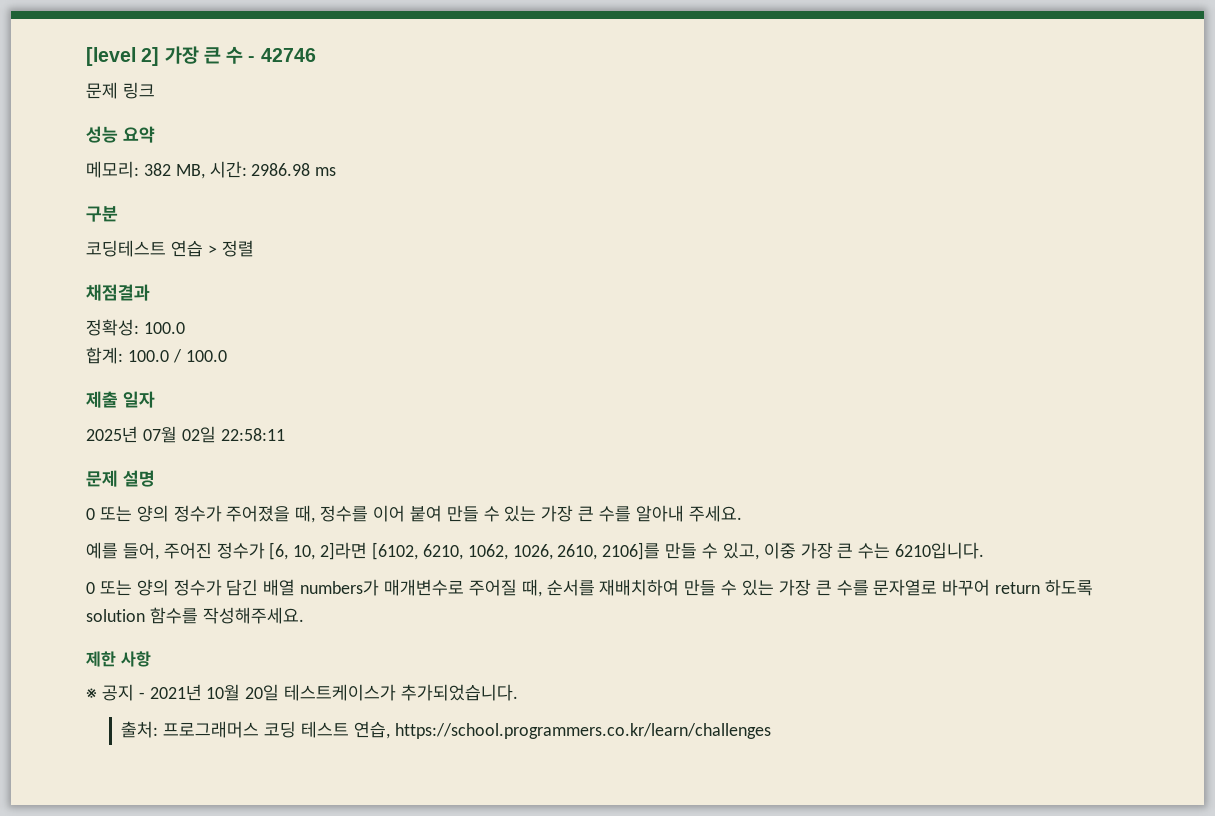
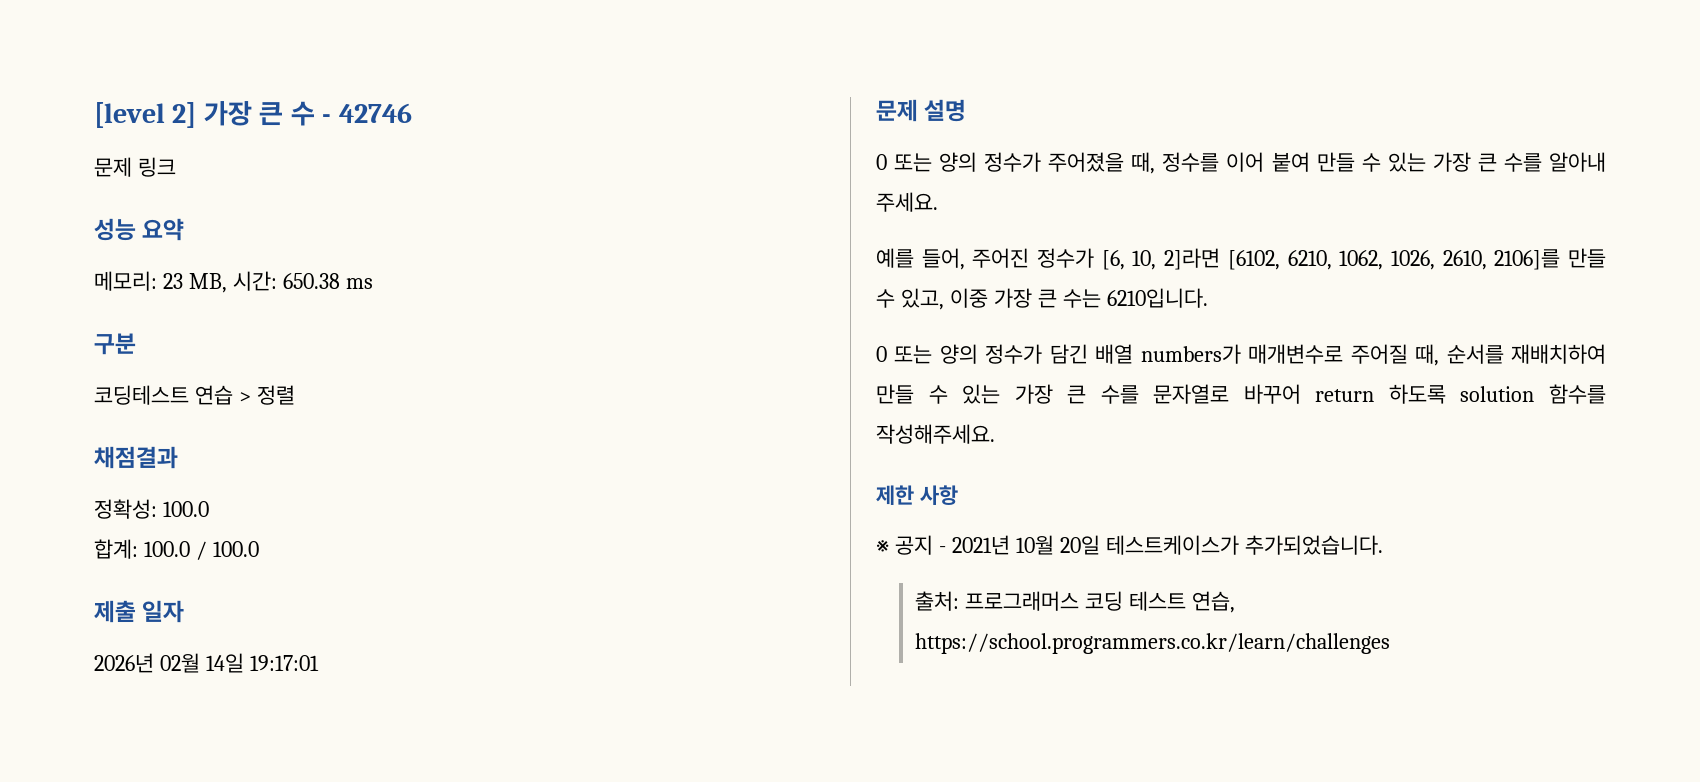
- 메모리: 382 MB, 시간: 2986.98 ms
+ 메모리: 23 MB, 시간: 650.38 ms
- 2025년 07월 02일 22:58:11
+ 2026년 02월 14일 19:17:01

